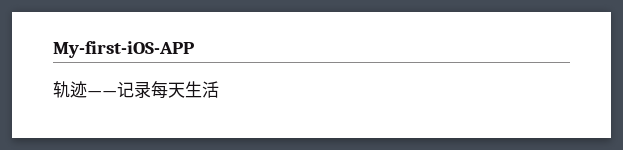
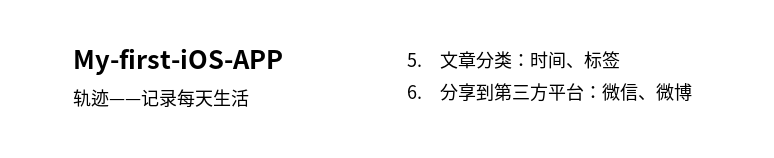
+ 5.文章分类：时间、标签
+ 6.分享到第三方平台：微信、微博

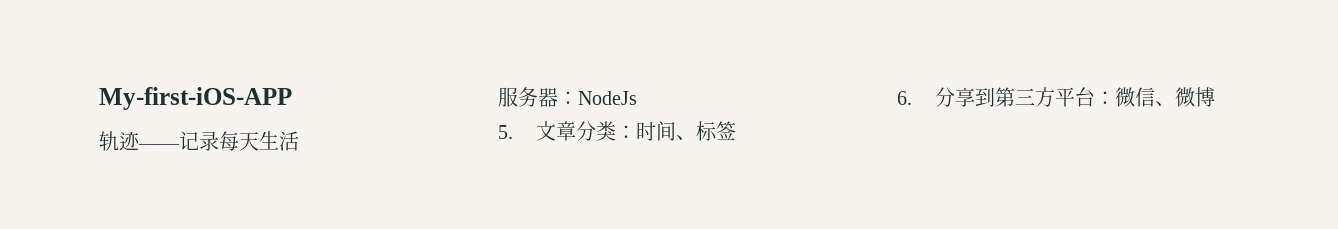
+ 服务器：NodeJs

